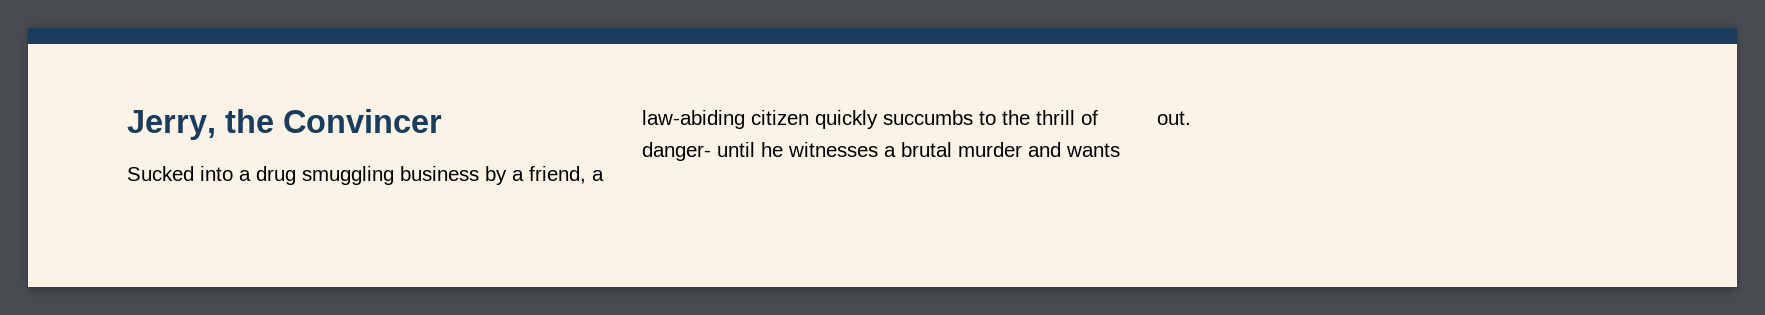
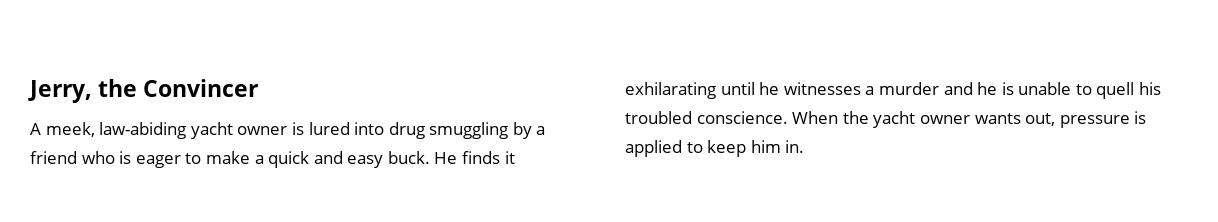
- Sucked into a drug smuggling business by a friend, a law-abiding citizen quickly succumbs to the thrill of danger- until he witnesses a brutal murder and wants out.
+ A meek, law-abiding yacht owner is lured into drug smuggling by a friend who is eager to make a quick and easy buck. He finds it exhilarating until he witnesses a murder and he is unable to quell his troubled conscience. When the yacht owner wants out, pressure is applied to keep him in.

